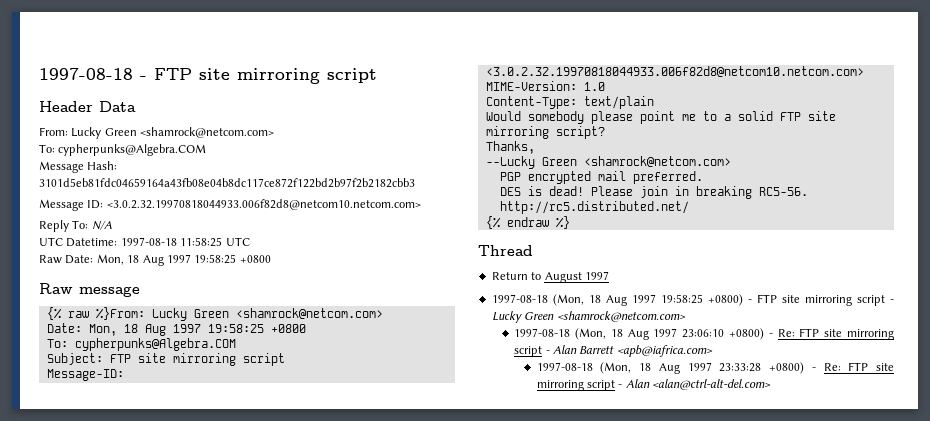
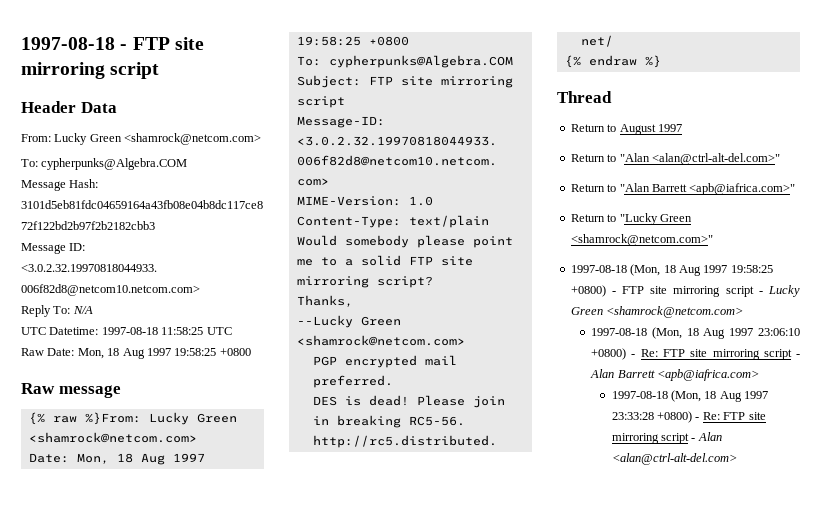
+ Return to "Alan <alan@ctrl-alt-del.com>"
+ Return to "Alan Barrett <apb@iafrica.com>"
+ Return to "Lucky Green <shamrock@netcom.com>"

